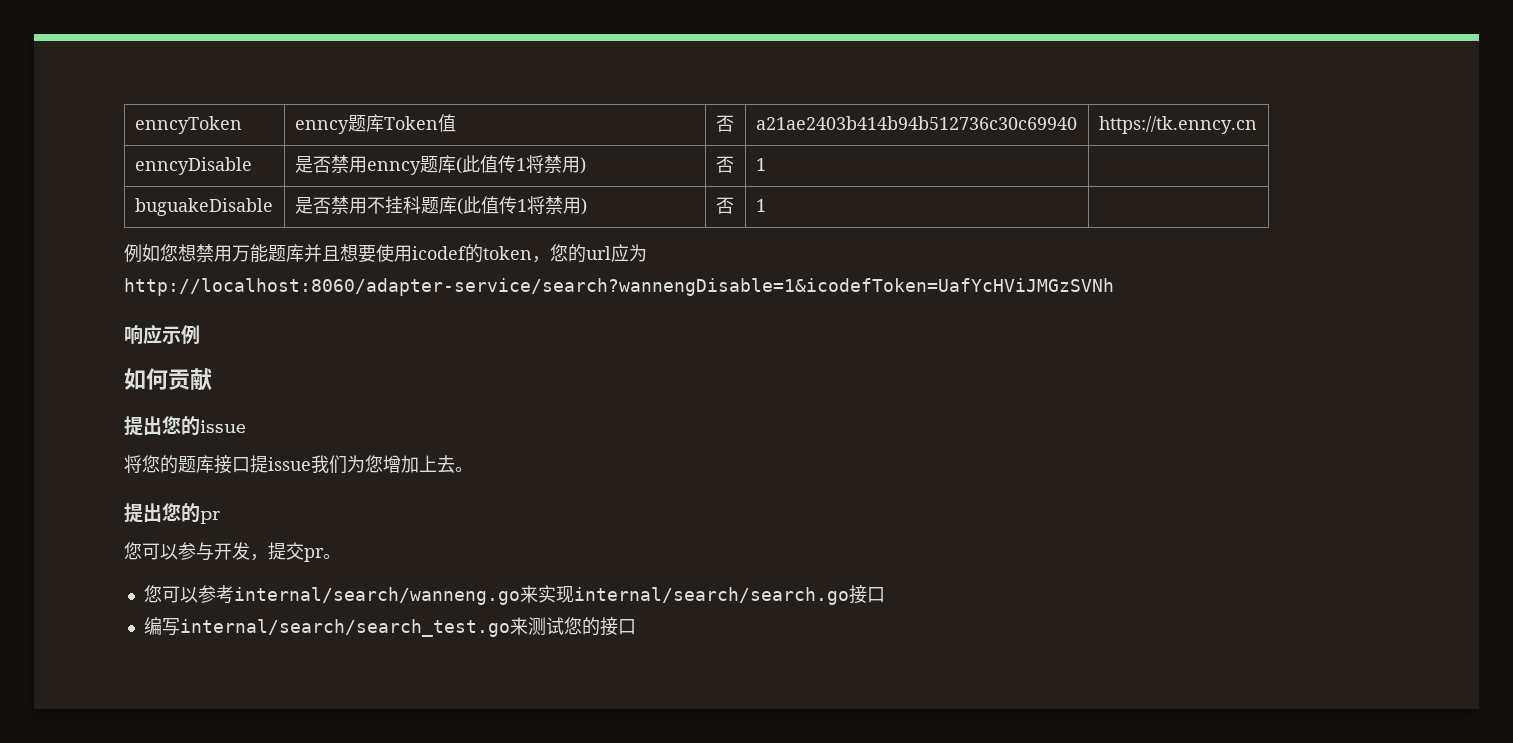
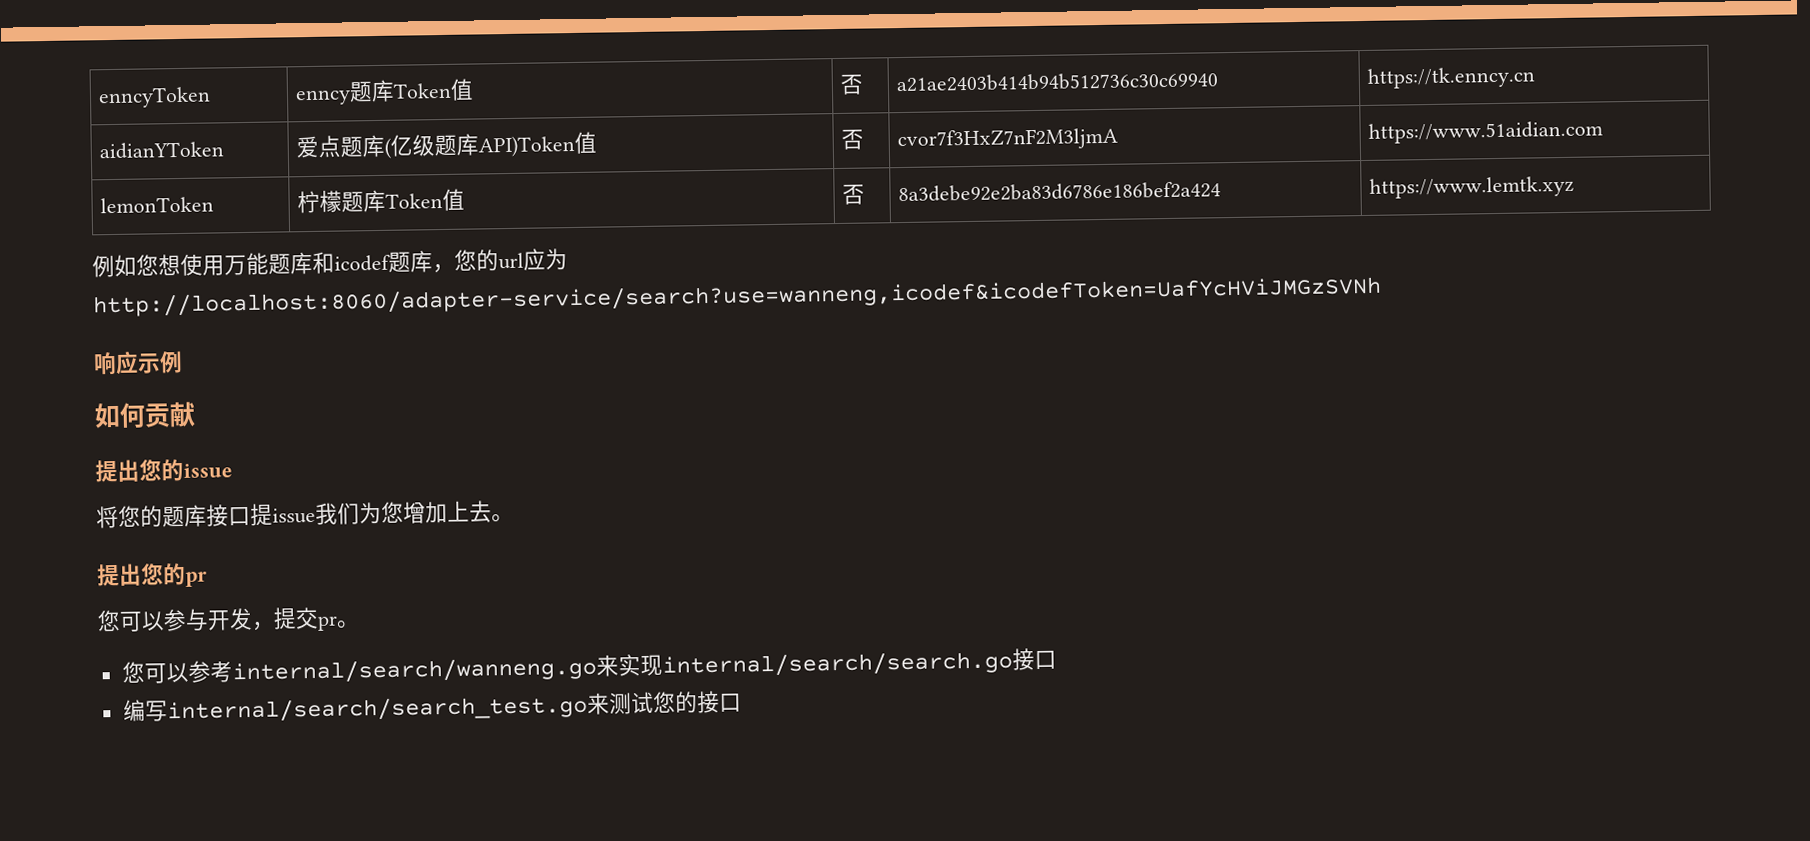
- enncyDisable | 是否禁用enncy题库(此值传1将禁用) | 否 | 1 |
- buguakeDisable | 是否禁用不挂科题库(此值传1将禁用) | 否 | 1 |
+ aidianYToken | 爱点题库(亿级题库API)Token值 | 否 | cvor7f3HxZ7nF2M3ljmA | https://www.51aidian.com
+ lemonToken | 柠檬题库Token值 | 否 | 8a3debe92e2ba83d6786e186bef2a424 | https://www.lemtk.xyz
- 例如您想禁用万能题库并且想要使用icodef的token，您的url应为http://localhost:8060/adapter-service/search?wannengDisable=1&icodefToken=UafYcHViJMGzSVNh
+ 例如您想使用万能题库和icodef题库，您的url应为http://localhost:8060/adapter-service/search?use=wanneng,icodef&icodefToken=UafYcHViJMGzSVNh

